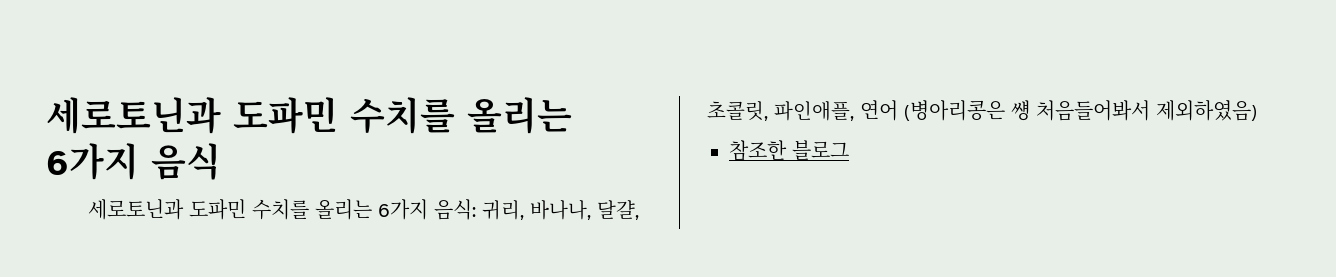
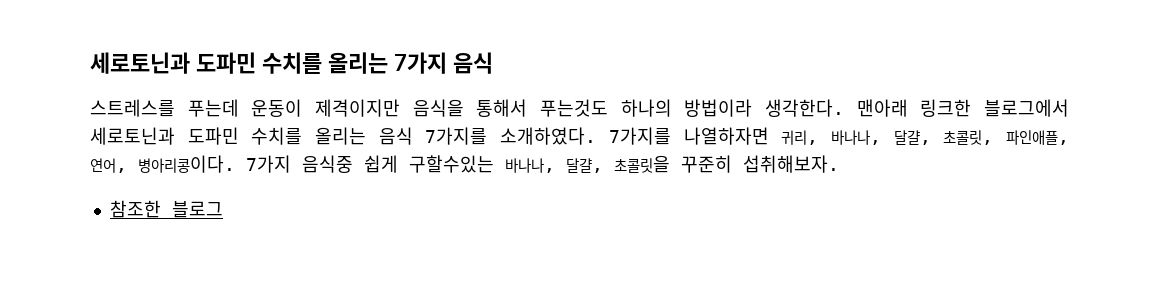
- 세로토닌과 도파민 수치를 올리는 6가지 음식
+ 세로토닌과 도파민 수치를 올리는 7가지 음식
- 세로토닌과 도파민 수치를 올리는 6가지 음식: 귀리, 바나나, 달걀, 초콜릿, 파인애플, 연어 (병아리콩은 썡 처음들어봐서 제외하였음)
+ 스트레스를 푸는데 운동이 제격이지만 음식을 통해서 푸는것도 하나의 방법이라 생각한다. 맨아래 링크한 블로그에서 세로토닌과 도파민 수치를 올리는 음식 7가지를 소개하였다. 7가지를 나열하자면 귀리, 바나나, 달걀, 초콜릿, 파인애플, 연어, 병아리콩이다. 7가지 음식중 쉽게 구할수있는 바나나, 달걀, 초콜릿을 꾸준히 섭취해보자.

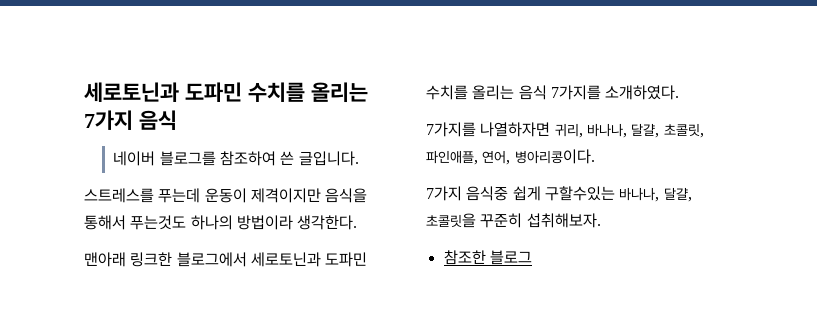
+ 네이버 블로그를 참조하여 쓴 글입니다.
- 스트레스를 푸는데 운동이 제격이지만 음식을 통해서 푸는것도 하나의 방법이라 생각한다. 맨아래 링크한 블로그에서 세로토닌과 도파민 수치를 올리는 음식 7가지를 소개하였다. 7가지를 나열하자면 귀리, 바나나, 달걀, 초콜릿, 파인애플, 연어, 병아리콩이다. 7가지 음식중 쉽게 구할수있는 바나나, 달걀, 초콜릿을 꾸준히 섭취해보자.
+ 스트레스를 푸는데 운동이 제격이지만 음식을 통해서 푸는것도 하나의 방법이라 생각한다.
+ 맨아래 링크한 블로그에서 세로토닌과 도파민 수치를 올리는 음식 7가지를 소개하였다.
+ 7가지를 나열하자면 귀리, 바나나, 달걀, 초콜릿, 파인애플, 연어, 병아리콩이다.
+ 7가지 음식중 쉽게 구할수있는 바나나, 달걀, 초콜릿을 꾸준히 섭취해보자.

